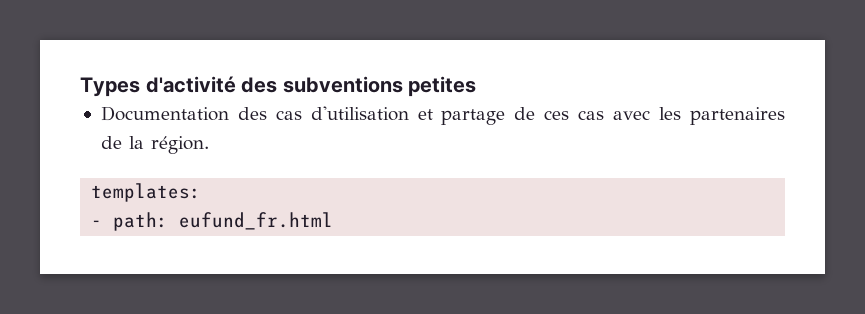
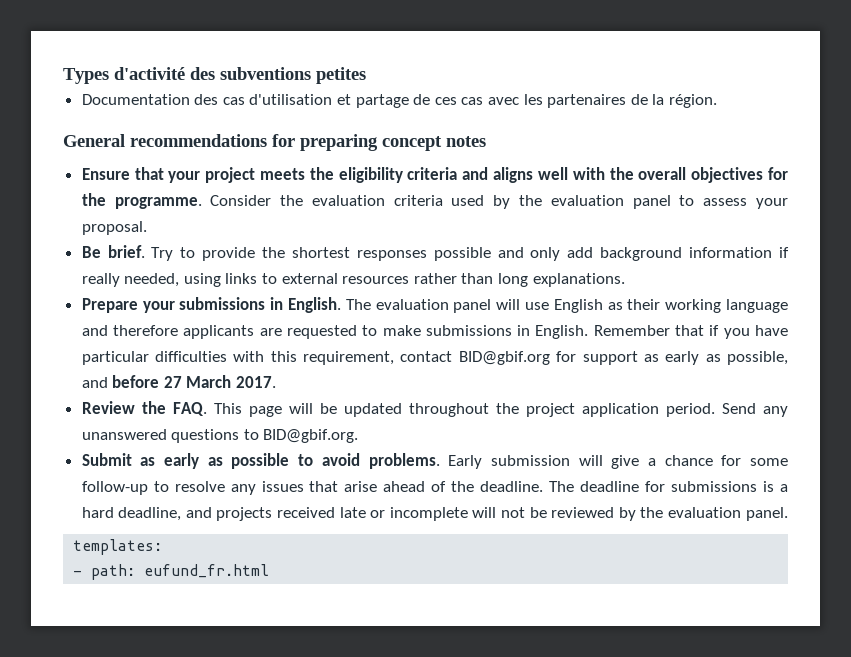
+ General recommendations for preparing concept notes
+ Ensure that your project meets the eligibility criteria and aligns well with the overall objectives for the programme. Consider the evaluation criteria used by the evaluation panel to assess your proposal.
+ Be brief. Try to provide the shortest responses possible and only add background information if really needed, using links to external resources rather than long explanations.
+ Prepare your submissions in English. The evaluation panel will use English as their working language and therefore applicants are requested to make submissions in English. Remember that if you have particular difficulties with this requirement, contact BID@gbif.org for support as early as possible, and before 27 March 2017.
+ Review the FAQ. This page will be updated throughout the project application period. Send any unanswered questions to BID@gbif.org.
+ Submit as early as possible to avoid problems. Early submission will give a chance for some follow-up to resolve any issues that arise ahead of the deadline. The deadline for submissions is a hard deadline, and projects received late or incomplete will not be reviewed by the evaluation panel.

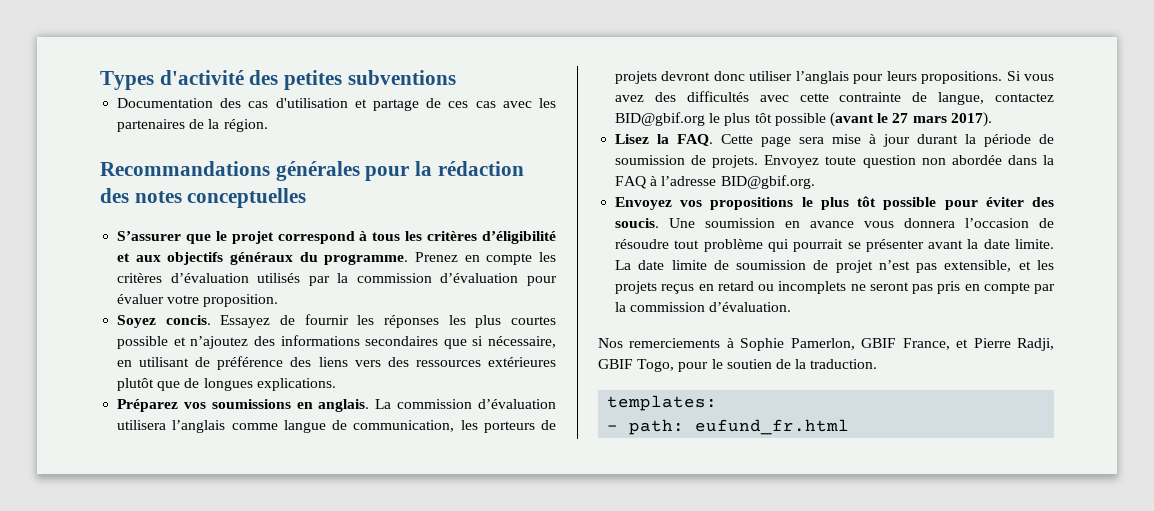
- Types d'activité des subventions petites
+ Types d'activité des petites subventions
- General recommendations for preparing concept notes
- Ensure that your project meets the eligibility criteria and aligns well with the overall objectives for the programme. Consider the evaluation criteria used by the evaluation panel to assess your proposal.
- Be brief. Try to provide the shortest responses possible and only add background information if really needed, using links to external resources rather than long explanations.
- Prepare your submissions in English. The evaluation panel will use English as their working language and therefore applicants are requested to make submissions in English. Remember that if you have particular difficulties with this requirement, contact BID@gbif.org for support as early as possible, and before 27 March 2017.
- Review the FAQ. This page will be updated throughout the project application period. Send any unanswered questions to BID@gbif.org.
- Submit as early as possible to avoid problems. Early submission will give a chance for some follow-up to resolve any issues that arise ahead of the deadline. The deadline for submissions is a hard deadline, and projects received late or incomplete will not be reviewed by the evaluation panel.
+ Recommandations générales pour la rédaction des notes conceptuelles
+ S’assurer que le projet correspond à tous les critères d’éligibilité et aux objectifs généraux du programme. Prenez en compte les critères d’évaluation utilisés par la commission d’évaluation pour évaluer votre proposition.
+ Soyez concis. Essayez de fournir les réponses les plus courtes possible et n’ajoutez des informations secondaires que si nécessaire, en utilisant de préférence des liens vers des ressources extérieures plutôt que de longues explications.
+ Préparez vos soumissions en anglais. La commission d’évaluation utilisera l’anglais comme langue de communication, les porteurs de projets devront donc utiliser l’anglais pour leurs propositions. Si vous avez des difficultés avec cette contrainte de langue, contactez BID@gbif.org le plus tôt possible (avant le 27 mars 2017).
+ Lisez la FAQ. Cette page sera mise à jour durant la période de soumission de projets. Envoyez toute question non abordée dans la FAQ à l’adresse BID@gbif.org.
+ Envoyez vos propositions le plus tôt possible pour éviter des soucis. Une soumission en avance vous donnera l’occasion de résoudre tout problème qui pourrait se présenter avant la date limite. La date limite de soumission de projet n’est pas extensible, et les projets reçus en retard ou incomplets ne seront pas pris en compte par la commission d’évaluation.
+ Nos remerciements à Sophie Pamerlon, GBIF France, et Pierre Radji, GBIF Togo, pour le soutien de la traduction.

